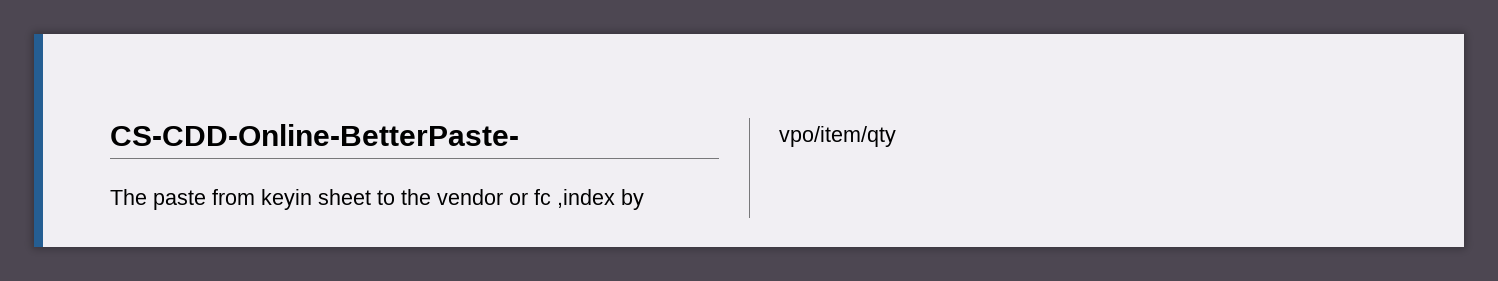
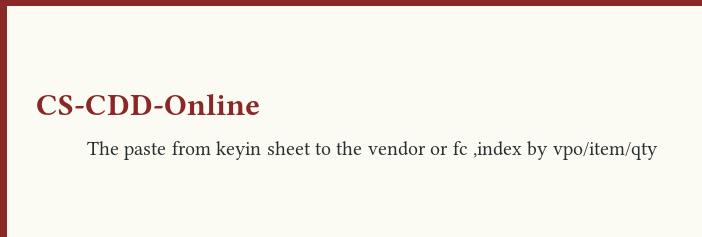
- CS-CDD-Online-BetterPaste-
+ CS-CDD-Online

